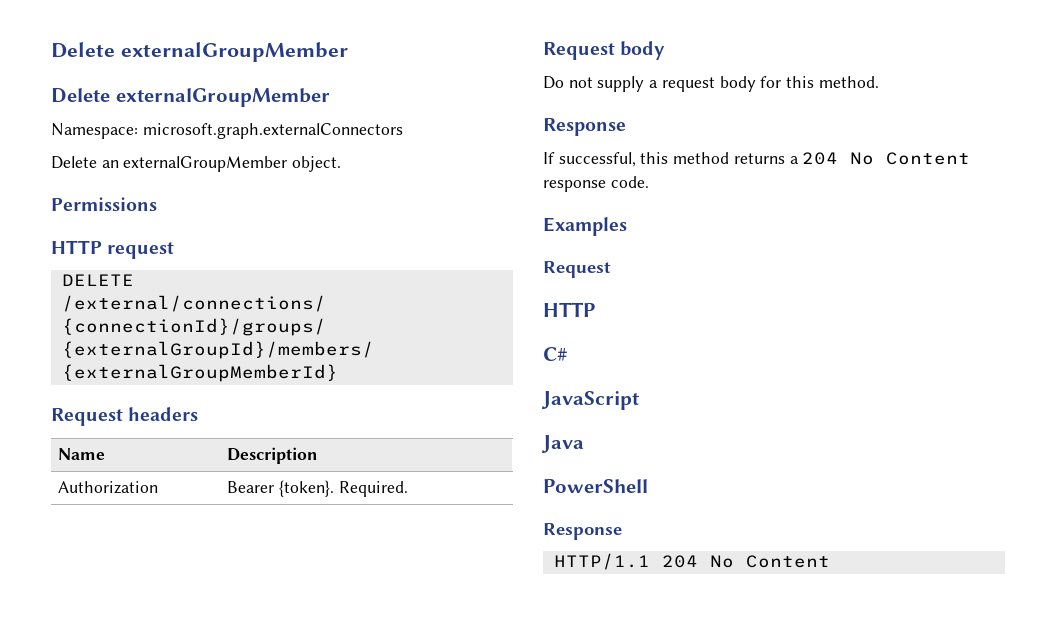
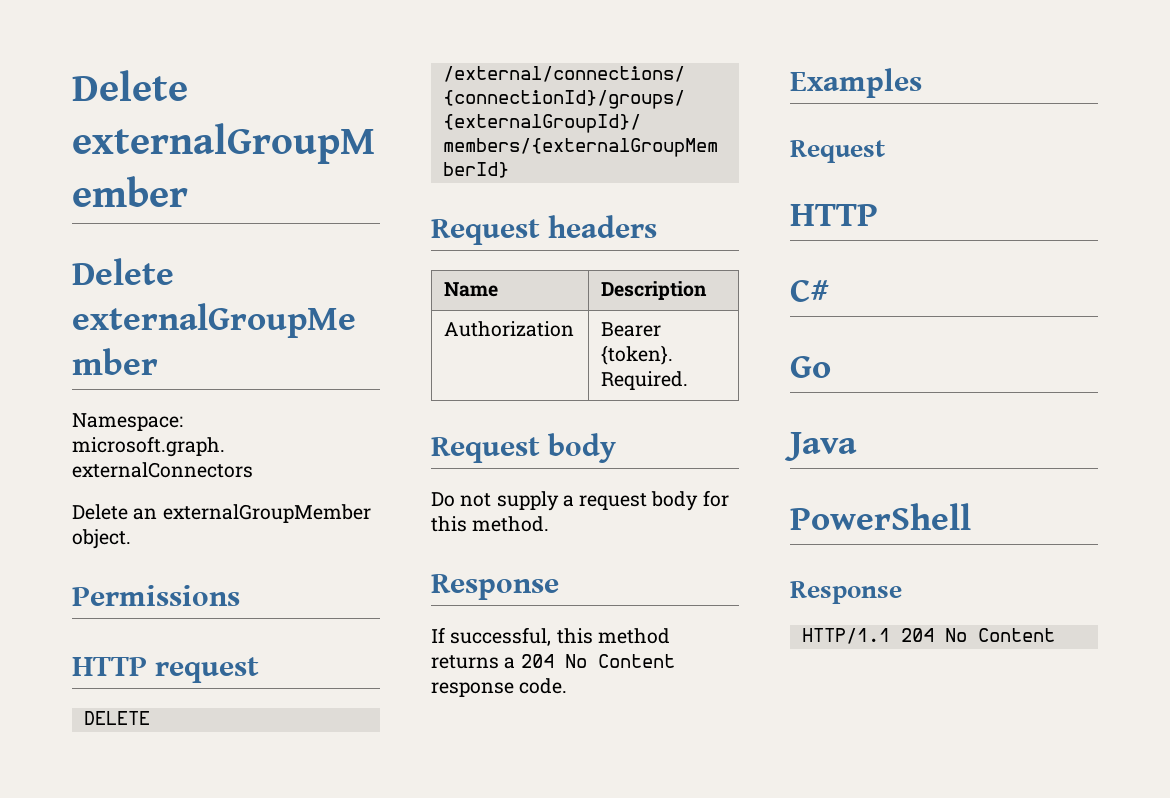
- JavaScript
+ Go

